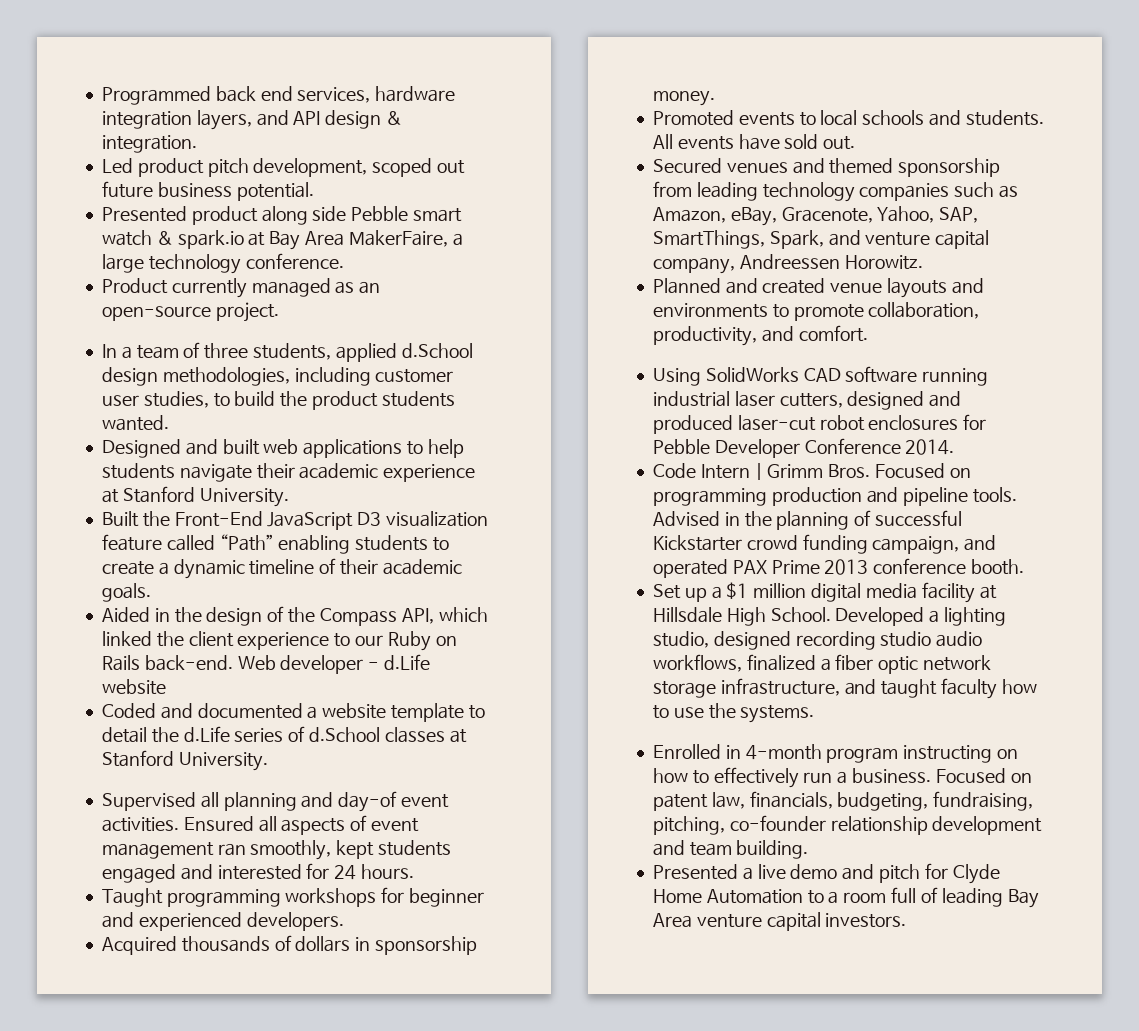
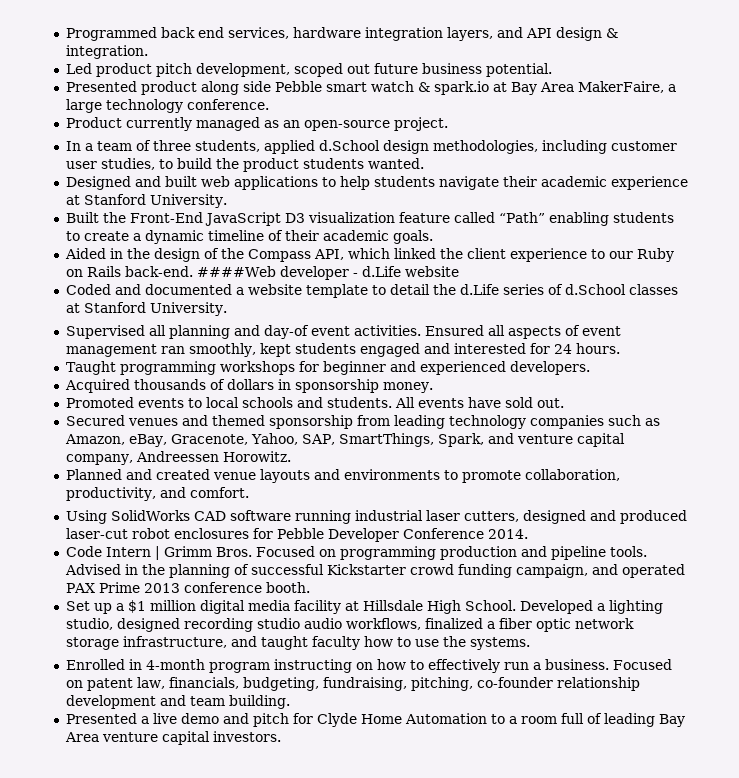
- Web developer - d.Life website
+ ####Web developer - d.Life website

